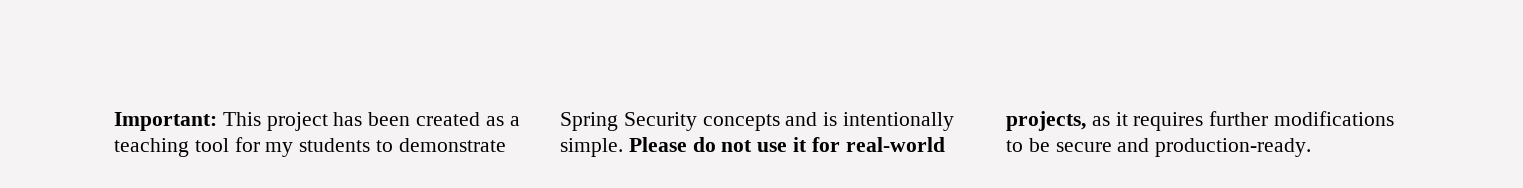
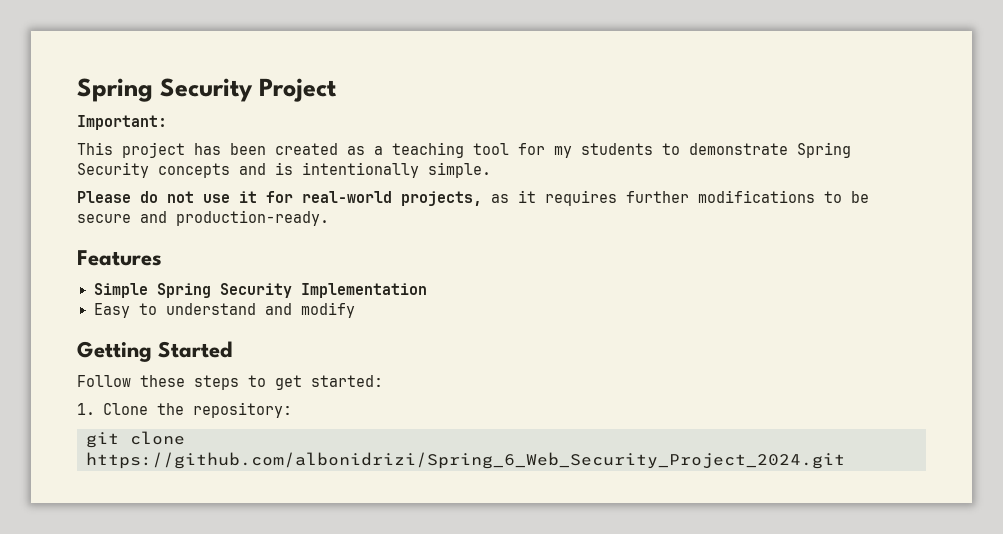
+ Spring Security Project
- Important: This project has been created as a teaching tool for my students to demonstrate Spring Security concepts and is intentionally simple. Please do not use it for real-world projects, as it requires further modifications to be secure and production-ready.
+ Important:
+ This project has been created as a teaching tool for my students to demonstrate Spring Security concepts and is intentionally simple.
+ Please do not use it for real-world projects, as it requires further modifications to be secure and production-ready.
+ Features
+ Simple Spring Security Implementation
+ Easy to understand and modify
+ Getting Started
+ Follow these steps to get started:
+ 1. Clone the repository:
+ git clone https://github.com/albonidrizi/Spring_6_Web_Security_Project_2024.git

